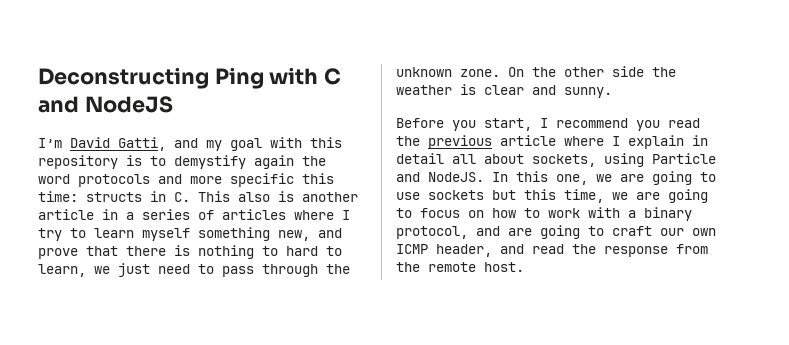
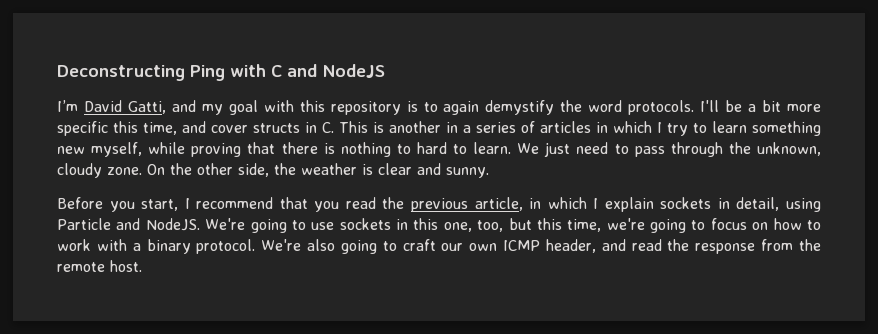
- I’m David Gatti, and my goal with this repository is to demystify again the word protocols and more specific this time: structs in C. This also is another article in a series of articles where I try to learn myself something new, and prove that there is nothing to hard to learn, we just need to pass through the unknown zone.
+ I’m David Gatti, and my goal with this repository is to again demystify the word protocols. I'll be a bit more specific this time, and cover structs in C. This is another in a series of articles in which I try to learn something new myself, while proving that there is nothing to hard to learn. We just need to pass through the unknown, cloudy zone.
- On the other side the weather is clear and sunny.
+ On the other side, the weather is clear and sunny.
- Before you start, I recommend you read the previous article where I explain in detail all about sockets, using Particle and NodeJS. In this one, we are going to use sockets but this time, we are going to focus on how to work with a binary protocol, and are going to craft our own ICMP header, and read the response from the remote host.
+ Before you start, I recommend that you read the previous article, in which I explain sockets in detail, using Particle and NodeJS. We're going to use sockets in this one, too, but this time, we're going to focus on how to work with a binary protocol. We're also going to craft our own ICMP header, and read the response from the remote host.

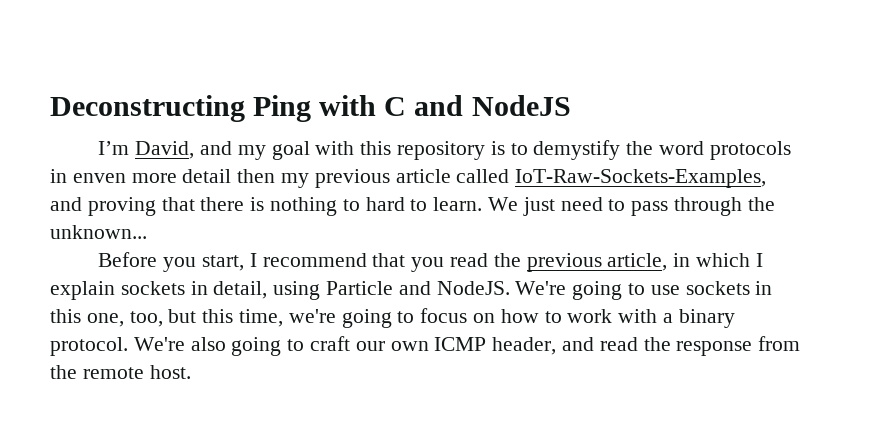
- I’m David Gatti, and my goal with this repository is to again demystify the word protocols. I'll be a bit more specific this time, and cover structs in C. This is another in a series of articles in which I try to learn something new myself, while proving that there is nothing to hard to learn.
+ I’m David, and my goal with this repository is to demystify the word protocols in enven more detail then my previous article called IoT-Raw-Sockets-Examples, and proving that there is nothing to hard to learn.
- We just need to pass through the unknown, cloudy zone. On the other side, the weather is clear and sunny.
+ We just need to pass through the unknown...

